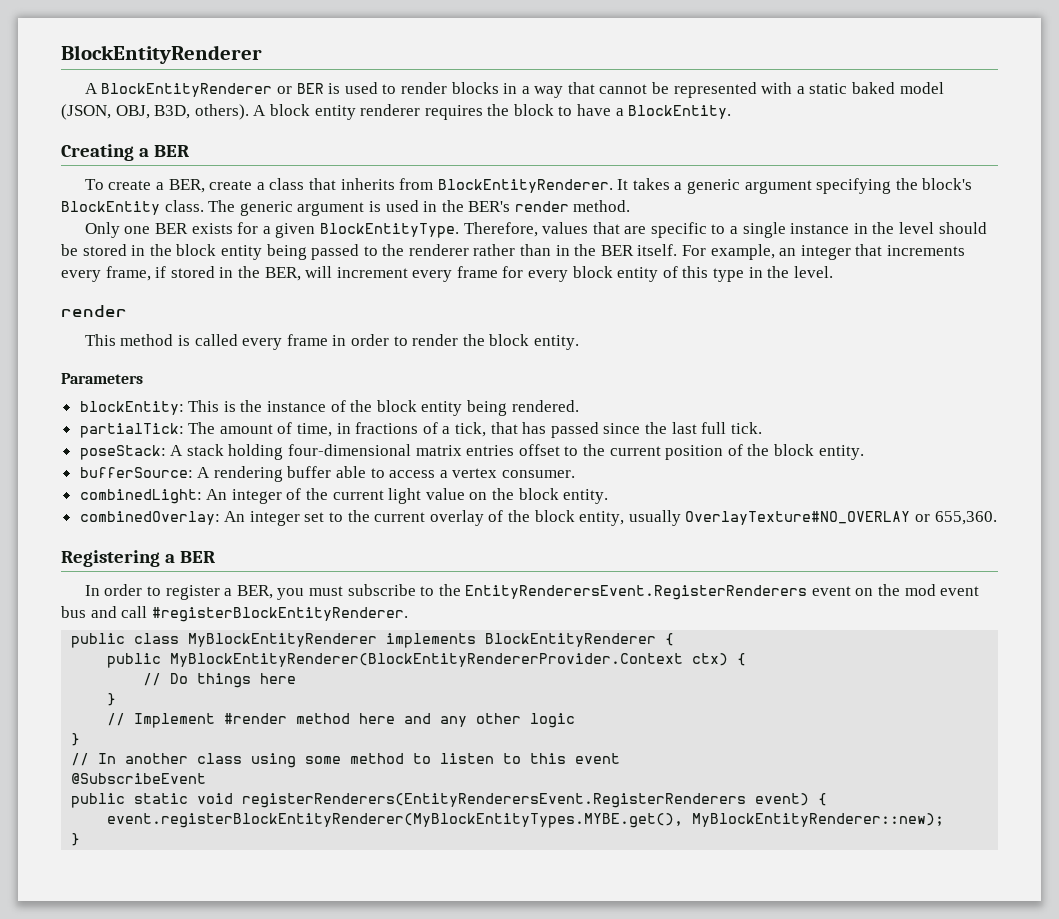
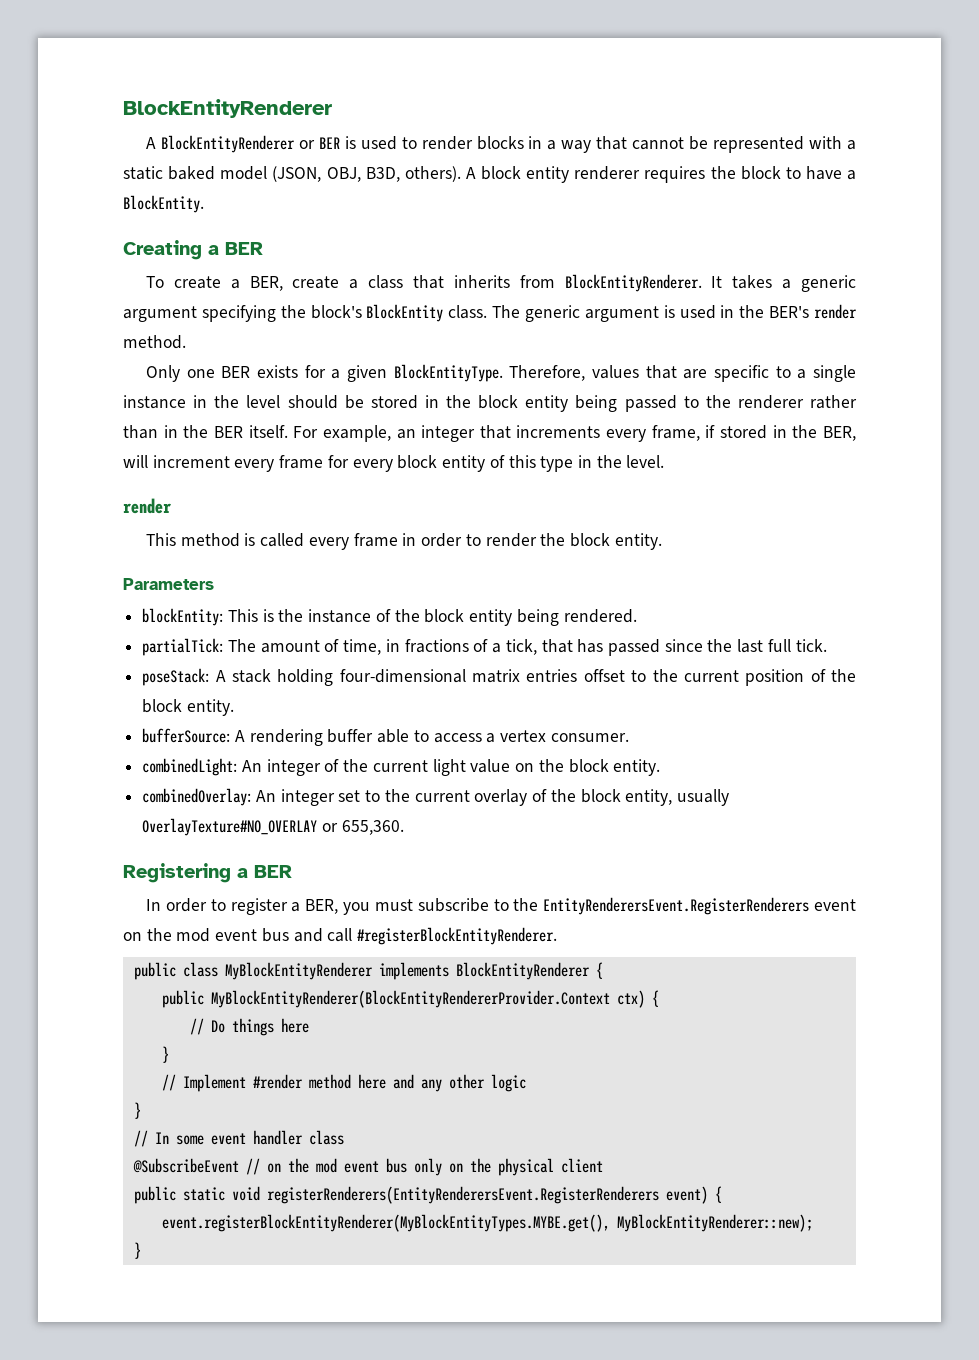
- // In another class using some method to listen to this event
- @SubscribeEvent
+ // In some event handler class
+ @SubscribeEvent // on the mod event bus only on the physical client

